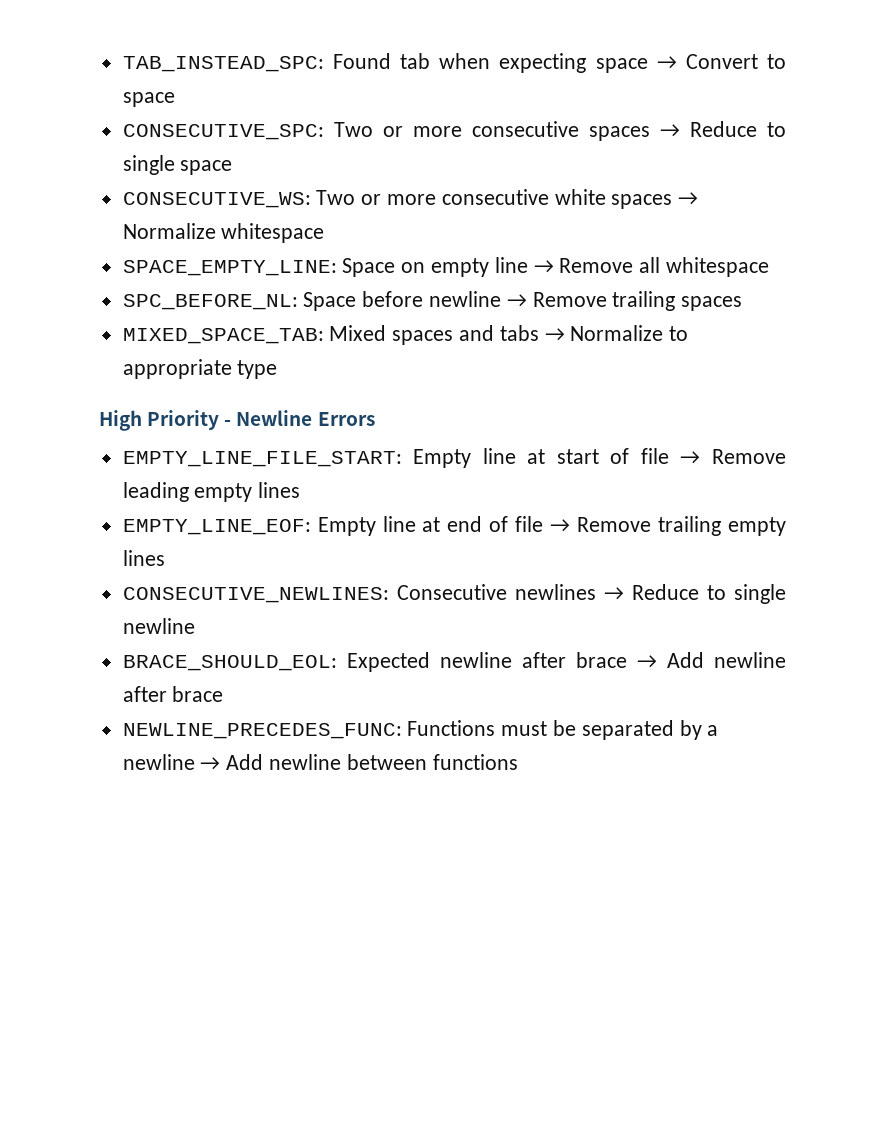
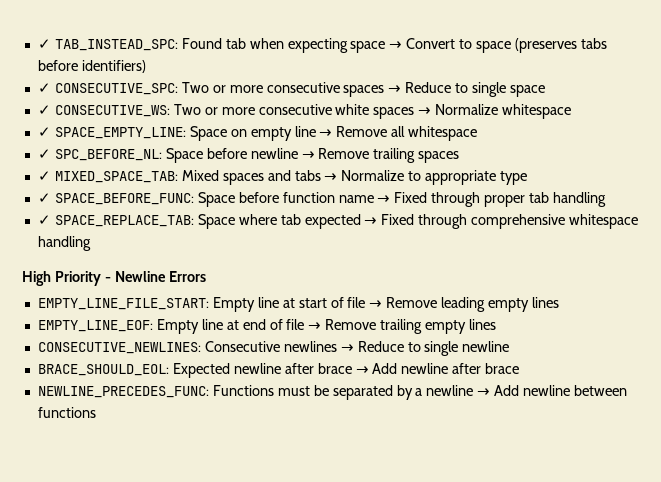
- TAB_INSTEAD_SPC: Found tab when expecting space → Convert to space
- CONSECUTIVE_SPC: Two or more consecutive spaces → Reduce to single space
+ ✓ TAB_INSTEAD_SPC: Found tab when expecting space → Convert to space (preserves tabs before identifiers)
+ ✓ CONSECUTIVE_SPC: Two or more consecutive spaces → Reduce to single space
- CONSECUTIVE_WS: Two or more consecutive white spaces → Normalize whitespace
+ ✓ CONSECUTIVE_WS: Two or more consecutive white spaces → Normalize whitespace
- SPACE_EMPTY_LINE: Space on empty line → Remove all whitespace
+ ✓ SPACE_EMPTY_LINE: Space on empty line → Remove all whitespace
- SPC_BEFORE_NL: Space before newline → Remove trailing spaces
+ ✓ SPC_BEFORE_NL: Space before newline → Remove trailing spaces
- MIXED_SPACE_TAB: Mixed spaces and tabs → Normalize to appropriate type
+ ✓ MIXED_SPACE_TAB: Mixed spaces and tabs → Normalize to appropriate type
+ ✓ SPACE_BEFORE_FUNC: Space before function name → Fixed through proper tab handling
+ ✓ SPACE_REPLACE_TAB: Space where tab expected → Fixed through comprehensive whitespace handling

